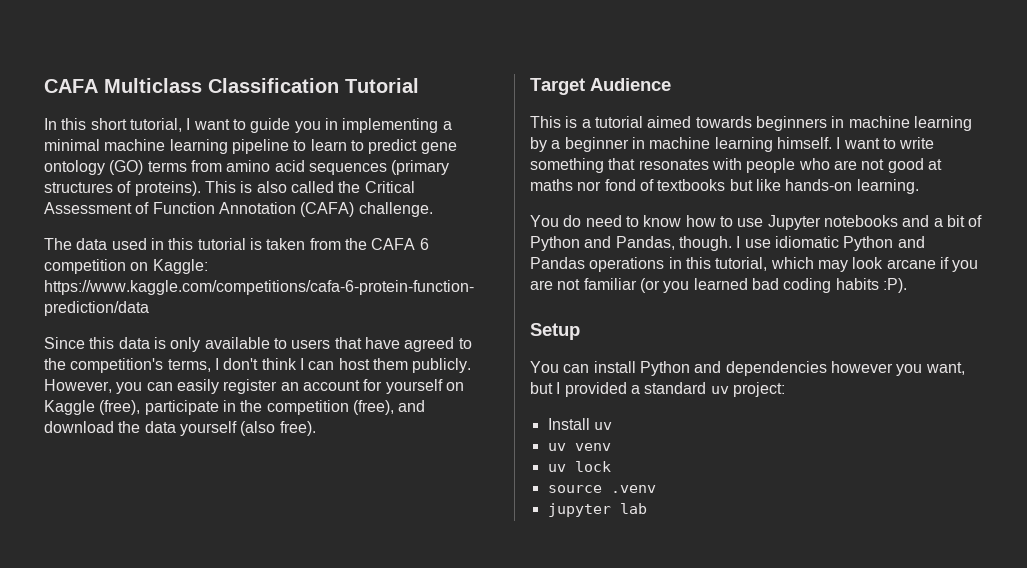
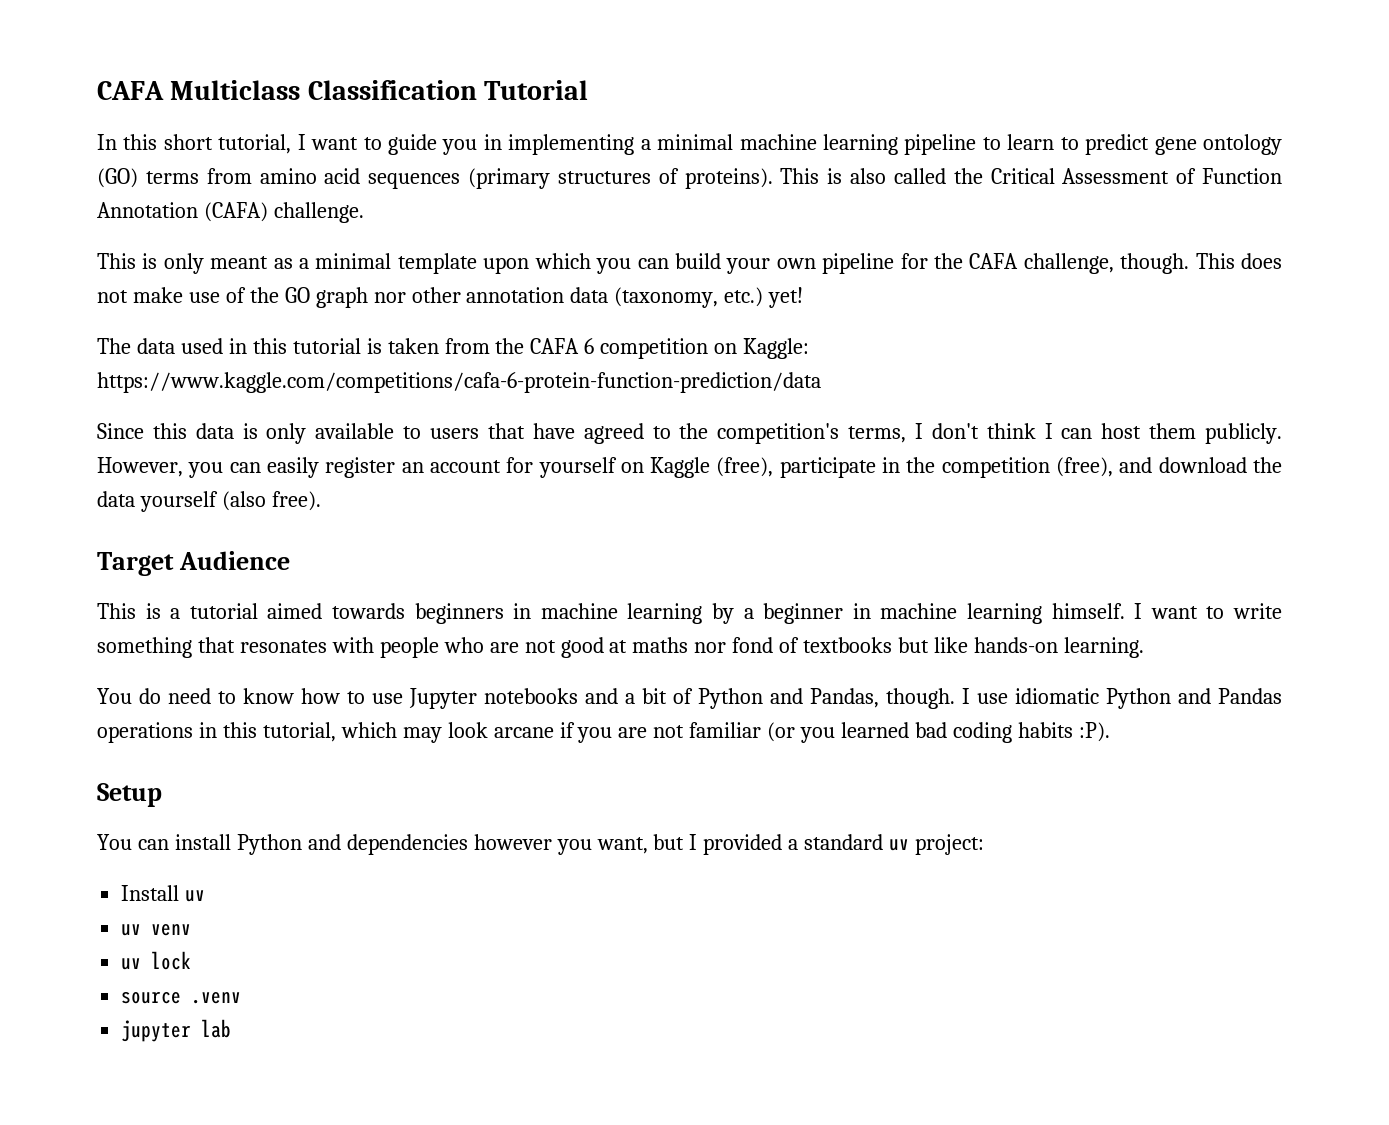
+ This is only meant as a minimal template upon which you can build your own pipeline for the CAFA challenge, though. This does not make use of the GO graph nor other annotation data (taxonomy, etc.) yet!

